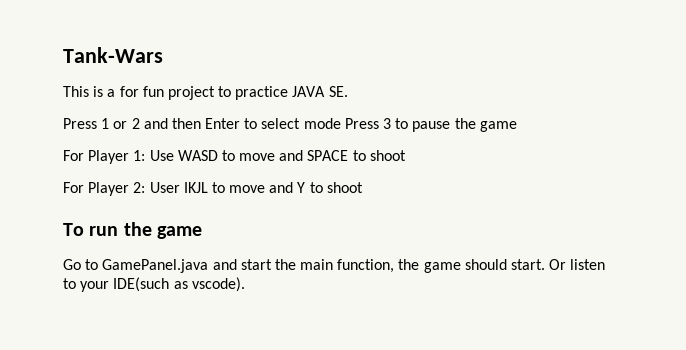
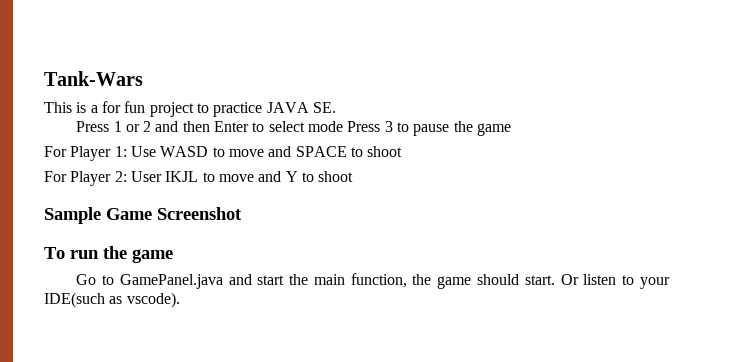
+ Sample Game Screenshot

